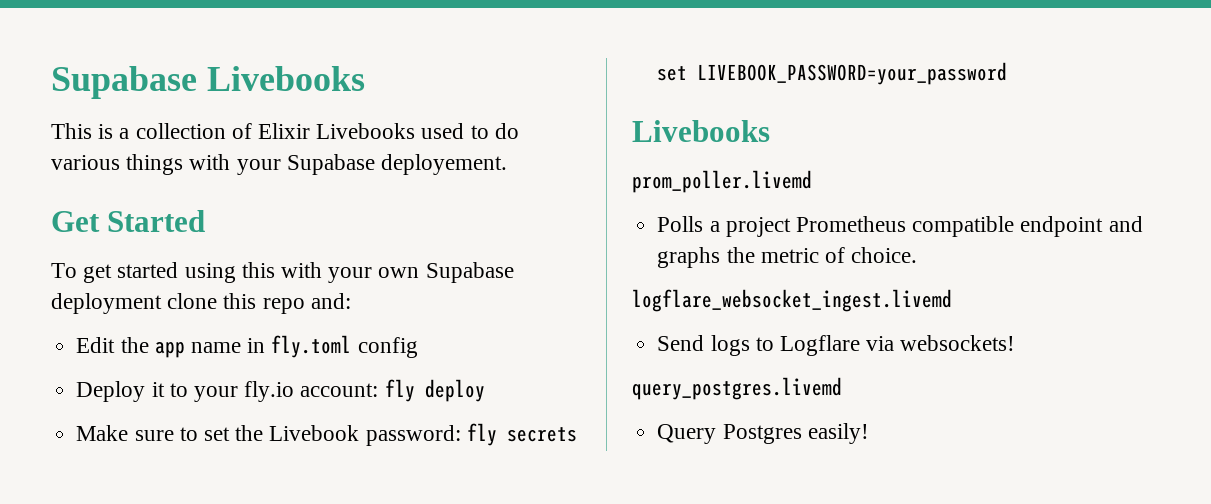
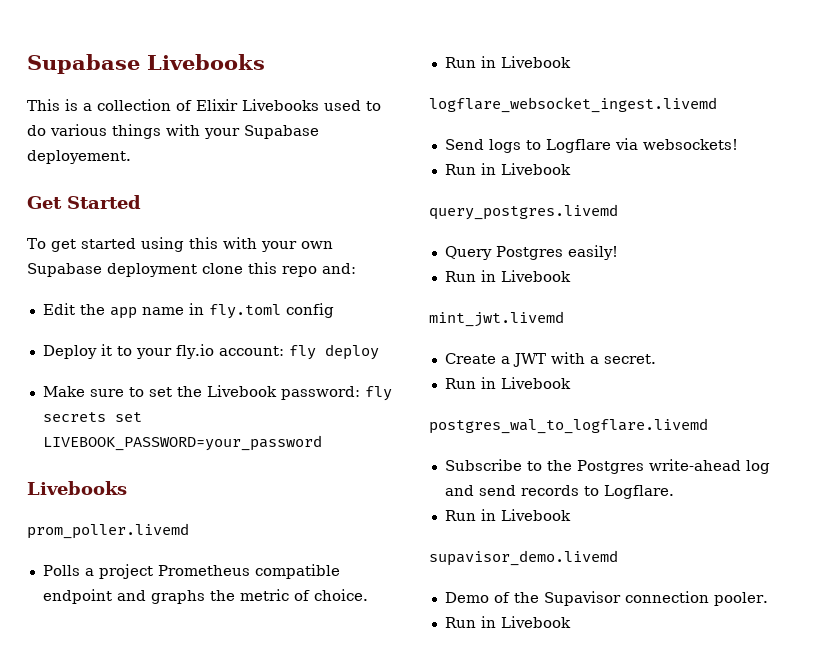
  Polls a project Prometheus compatible endpoint and graphs the metric of choice.
+ Run in Livebook
  Send logs to Logflare via websockets!
+ Run in Livebook
  Query Postgres easily!
+ Run in Livebook
+ mint_jwt.livemd
+ Create a JWT with a secret.
+ Run in Livebook
+ postgres_wal_to_logflare.livemd
+ Subscribe to the Postgres write-ahead log and send records to Logflare.
+ Run in Livebook
+ supavisor_demo.livemd
+ Demo of the Supavisor connection pooler.
+ Run in Livebook

